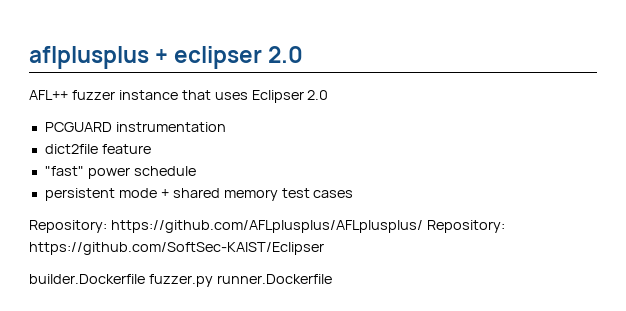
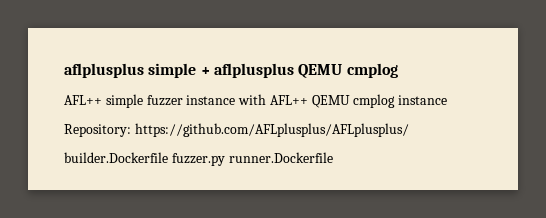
- aflplusplus + eclipser 2.0
- AFL++ fuzzer instance that uses Eclipser 2.0
- PCGUARD instrumentation
- dict2file feature
- "fast" power schedule
- persistent mode + shared memory test cases
+ aflplusplus simple + aflplusplus QEMU cmplog
+ AFL++ simple fuzzer instance with AFL++ QEMU cmplog instance
- Repository: https://github.com/AFLplusplus/AFLplusplus/ Repository: https://github.com/SoftSec-KAIST/Eclipser
+ Repository: https://github.com/AFLplusplus/AFLplusplus/

